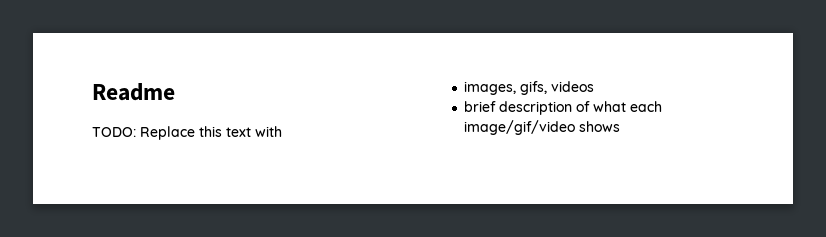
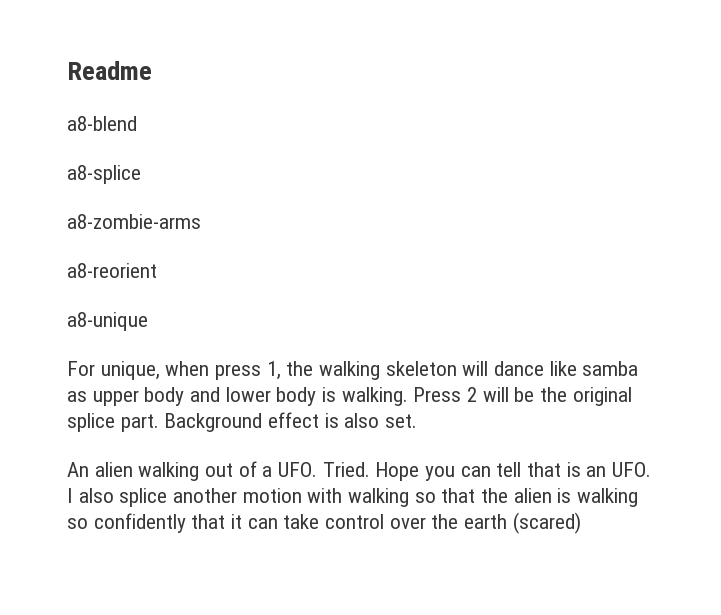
- TODO: Replace this text with
- images, gifs, videos
- brief description of what each image/gif/video shows
+ a8-blend
+ a8-splice
+ a8-zombie-arms
+ a8-reorient
+ a8-unique
+ For unique, when press 1, the walking skeleton will dance like samba as upper body and lower body is walking. Press 2 will be the original splice part. Background effect is also set.
+ An alien walking out of a UFO. Tried. Hope you can tell that is an UFO. I also splice another motion with walking so that the alien is walking so confidently that it can take control over the earth (scared)

